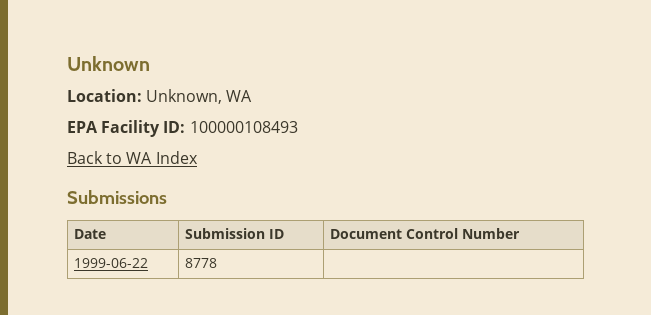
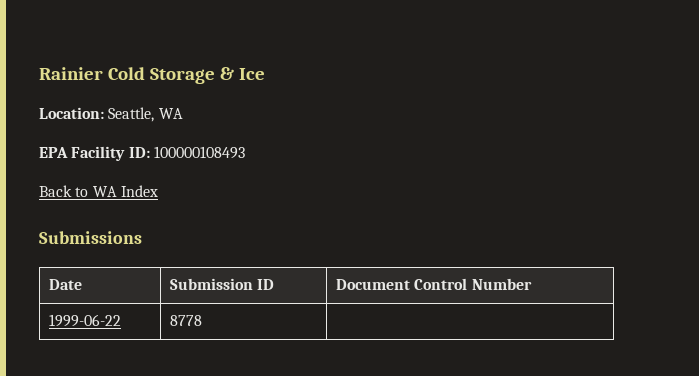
- Unknown
+ Rainier Cold Storage & Ice
- Location: Unknown, WA
+ Location: Seattle, WA

